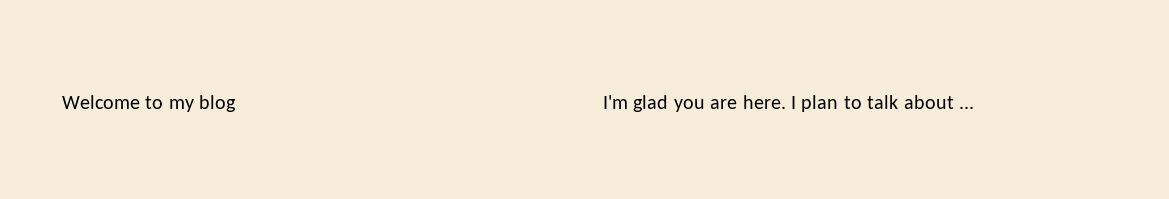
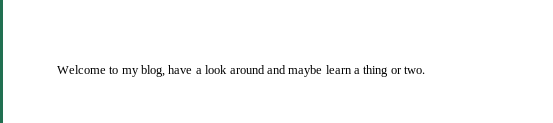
- Welcome to my blog
- I'm glad you are here. I plan to talk about ...
+ Welcome to my blog, have a look around and maybe learn a thing or two.

